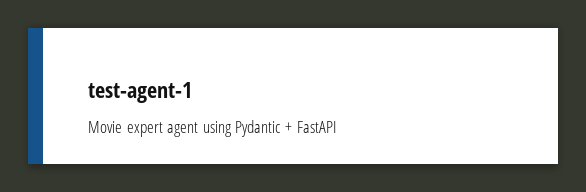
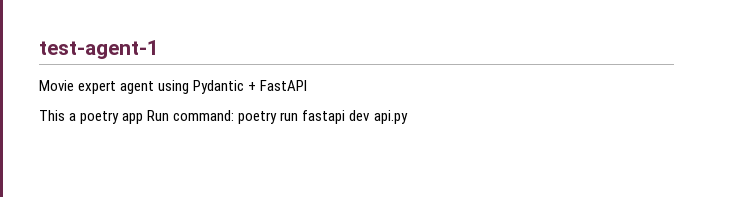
+ This a poetry app Run command: poetry run fastapi dev api.py

